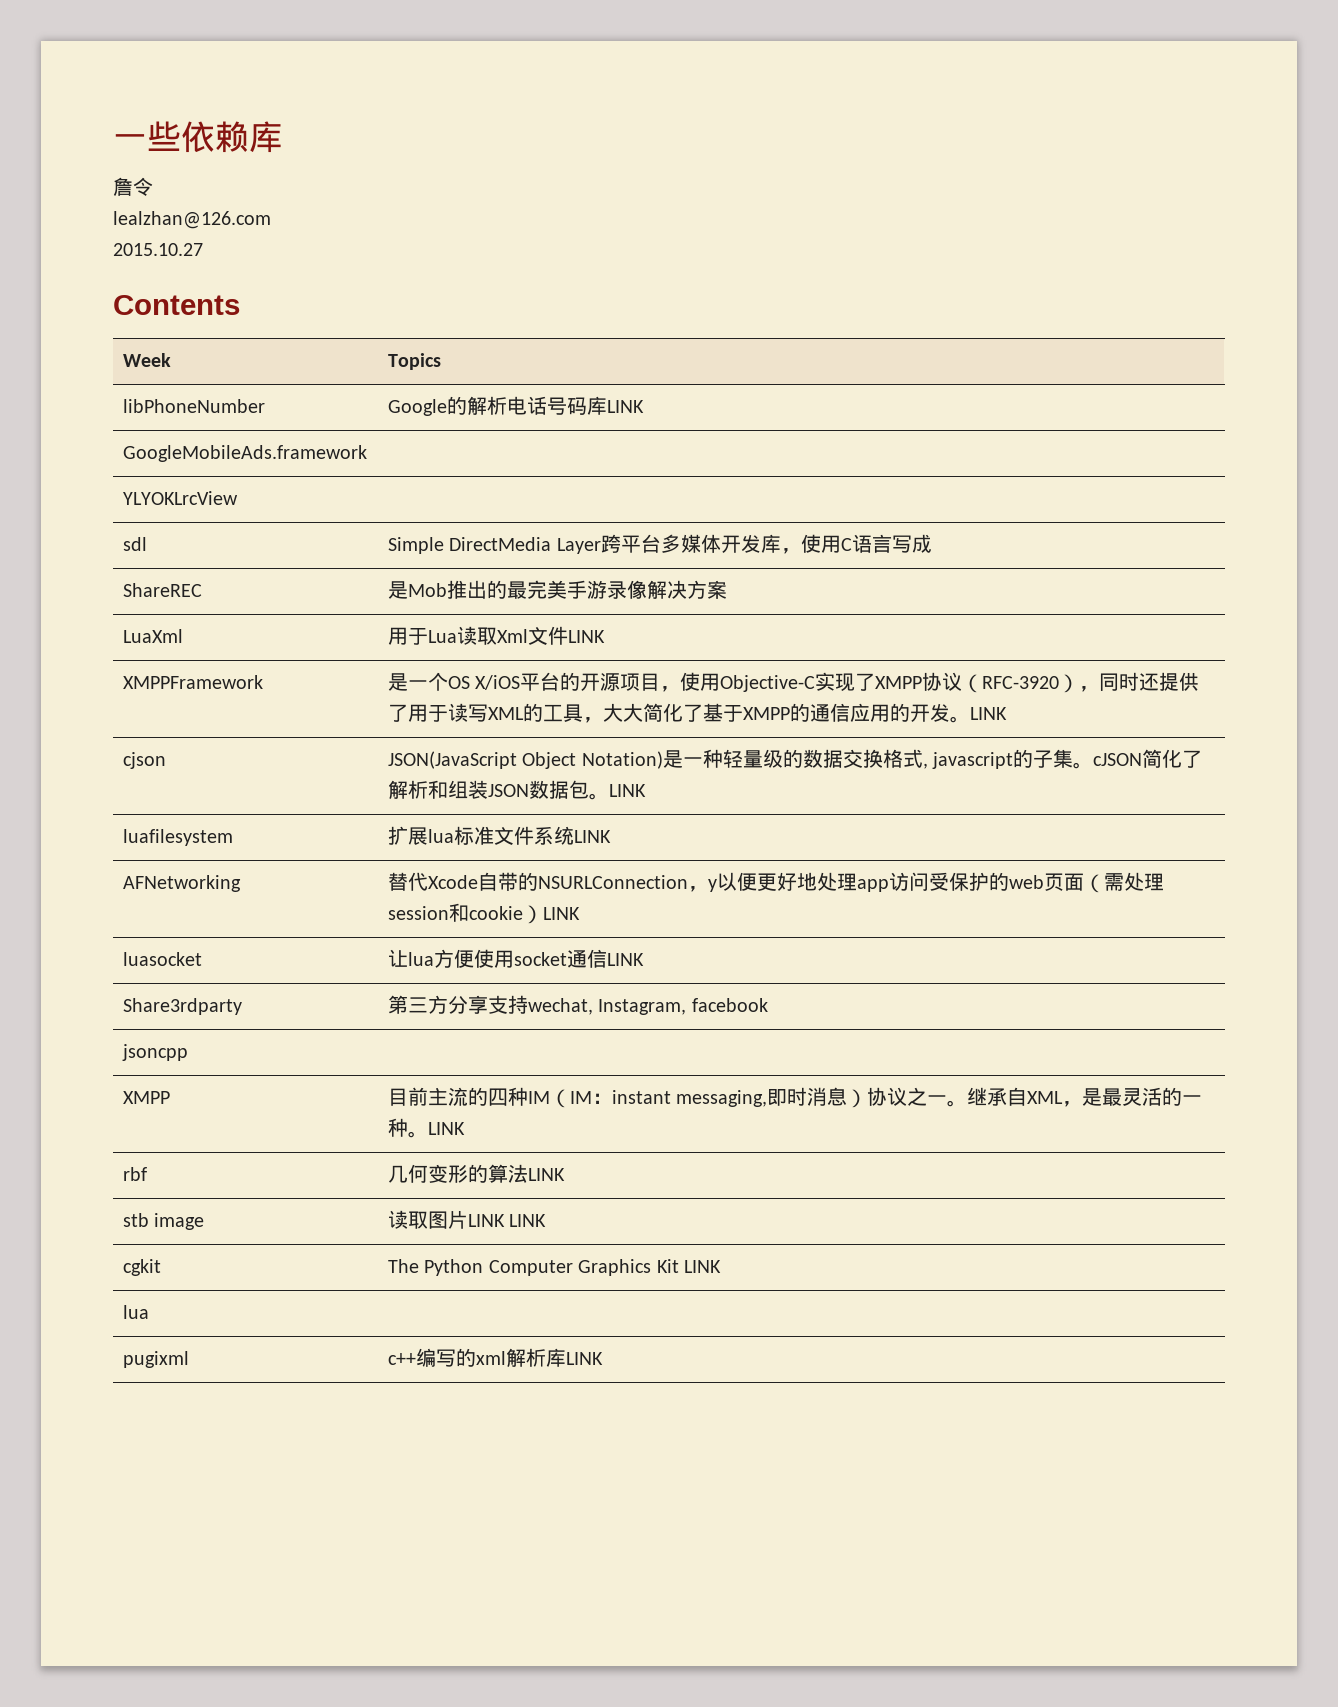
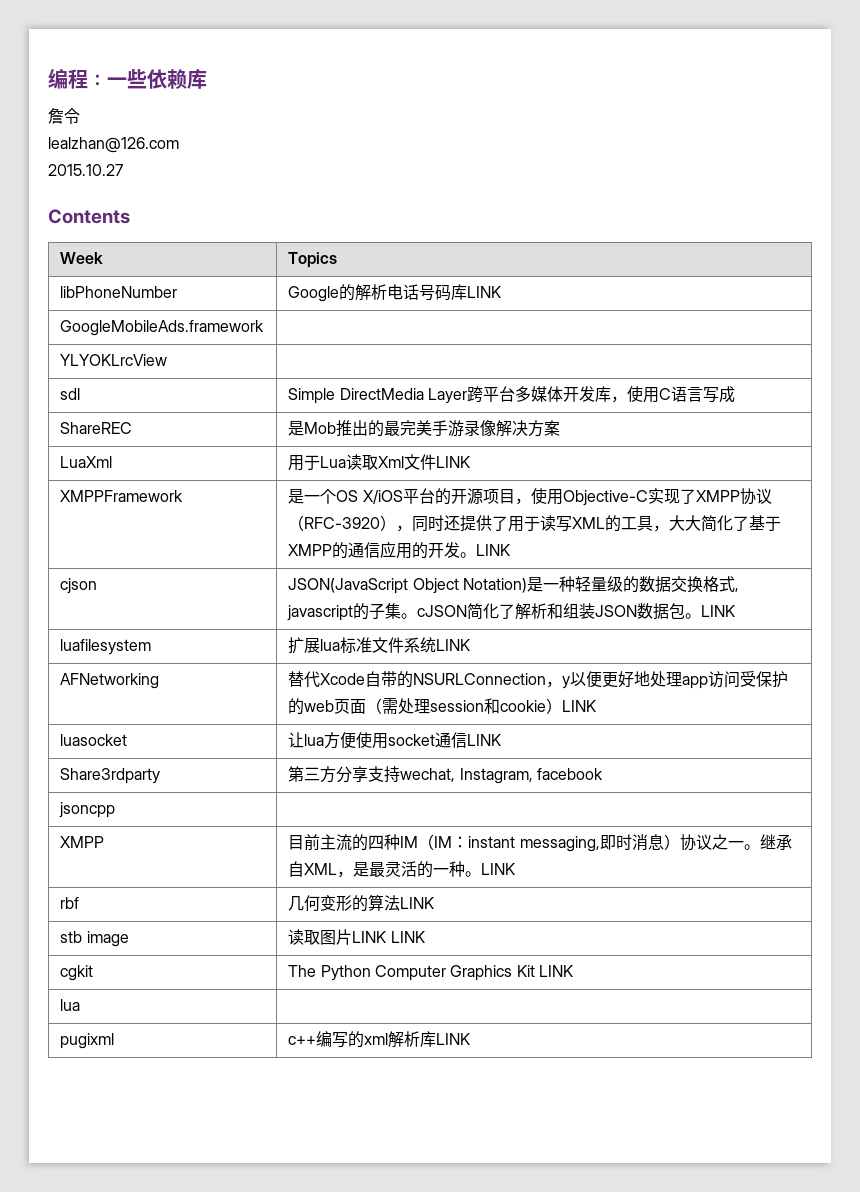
- 一些依赖库
+ 编程：一些依赖库

